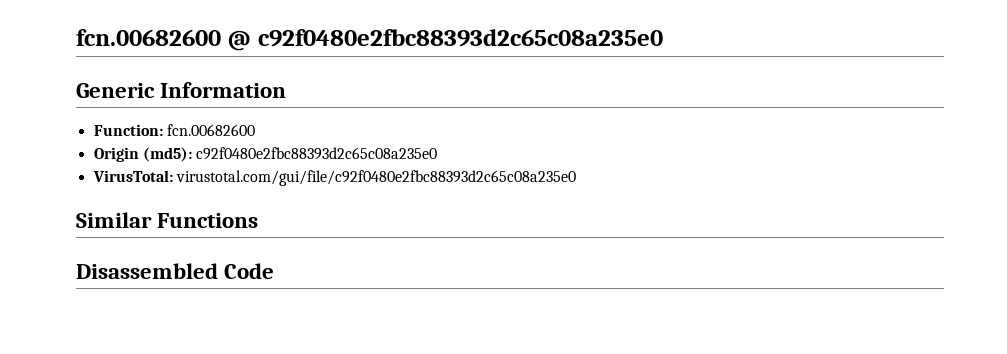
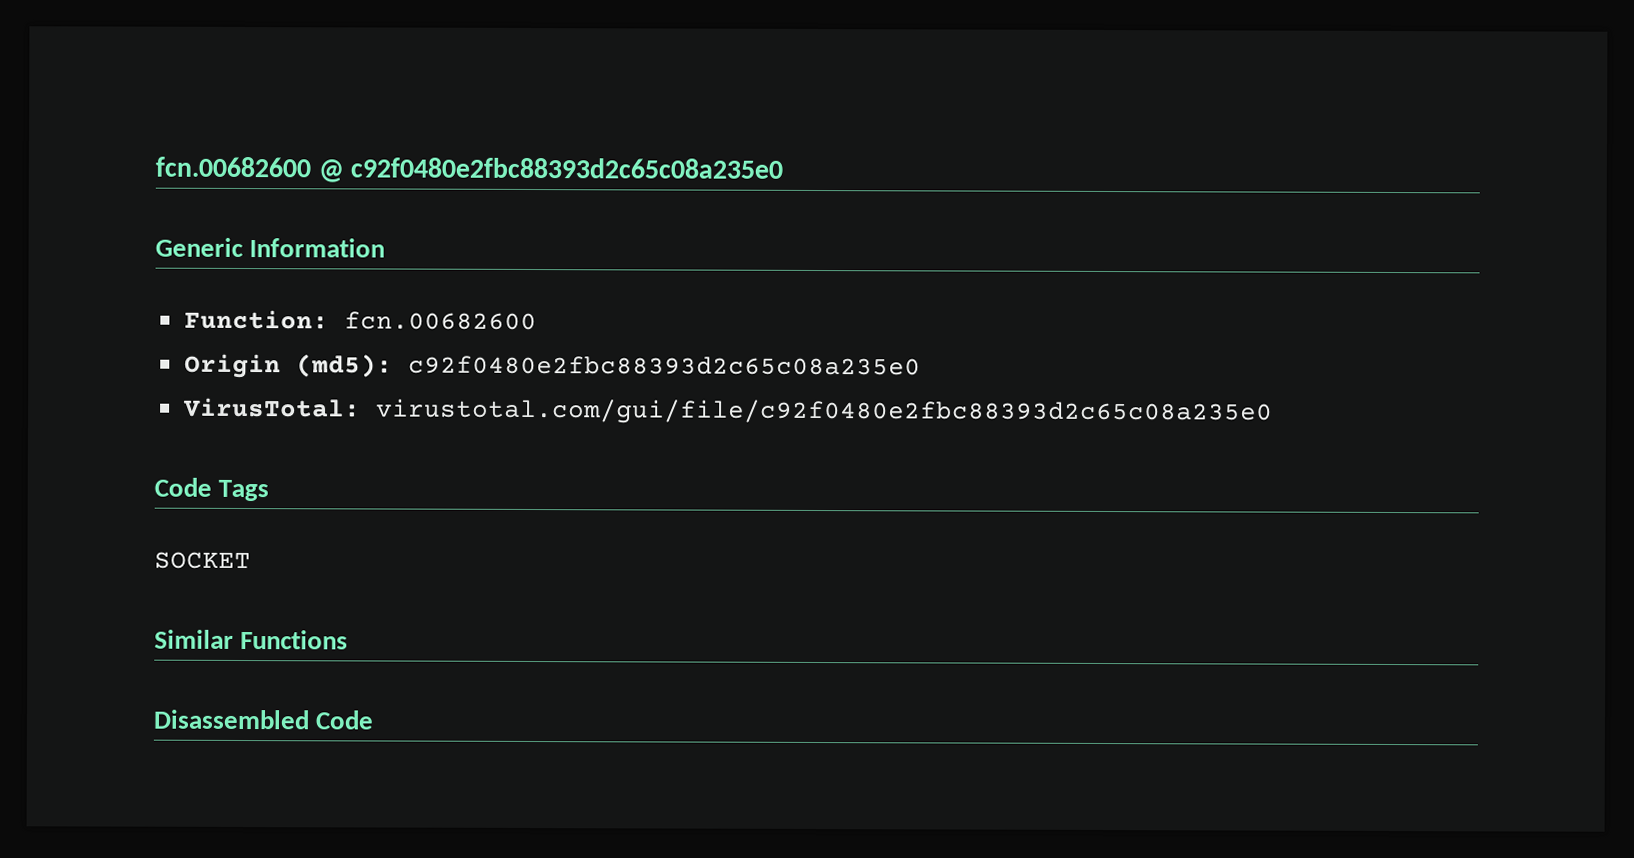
+ Code Tags
+ SOCKET

